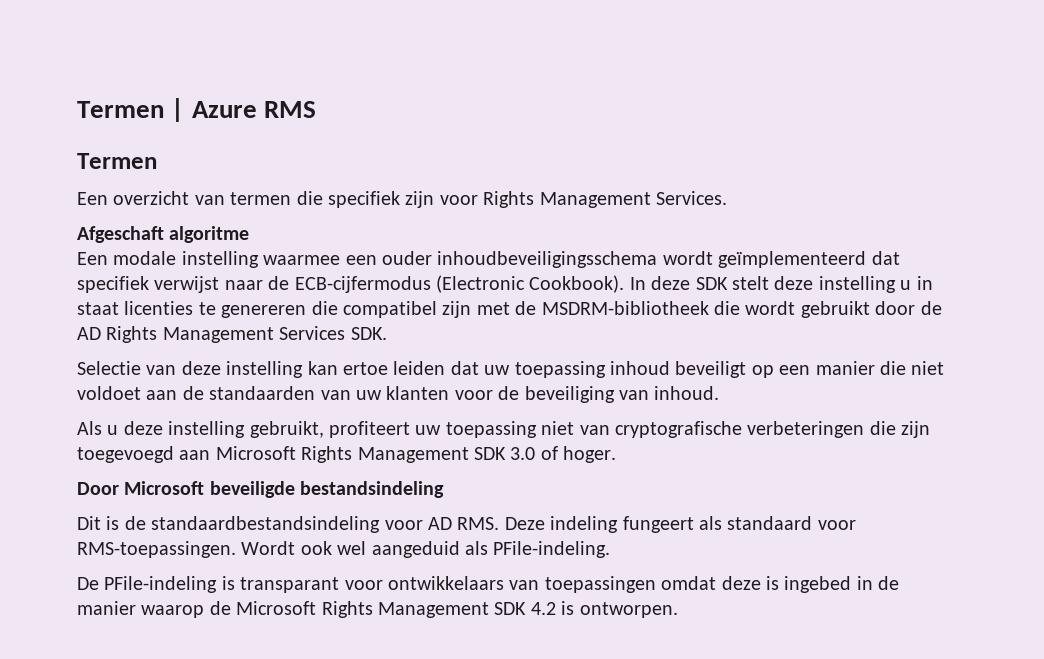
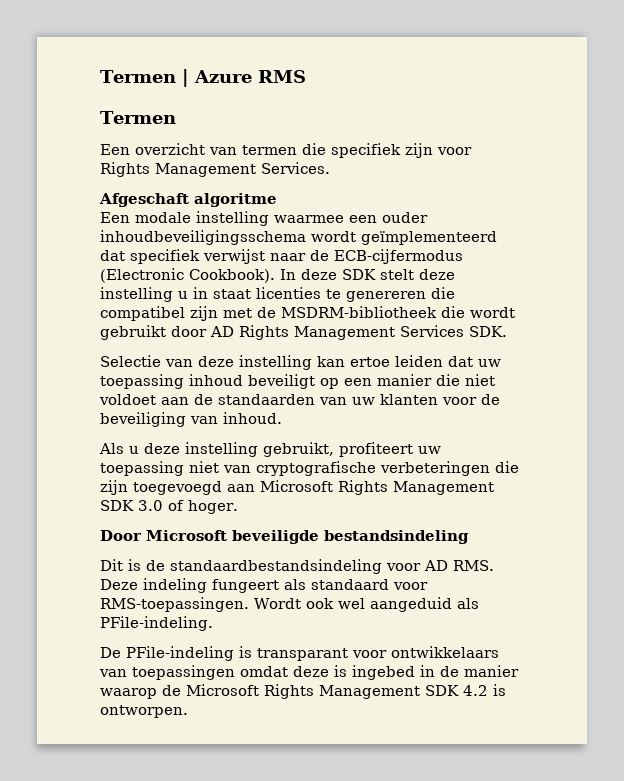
- In deze SDK stelt deze instelling u in staat licenties te genereren die compatibel zijn met de MSDRM-bibliotheek die wordt gebruikt door de AD Rights Management Services SDK.
+ In deze SDK stelt deze instelling u in staat licenties te genereren die compatibel zijn met de MSDRM-bibliotheek die wordt gebruikt door AD Rights Management Services SDK.

